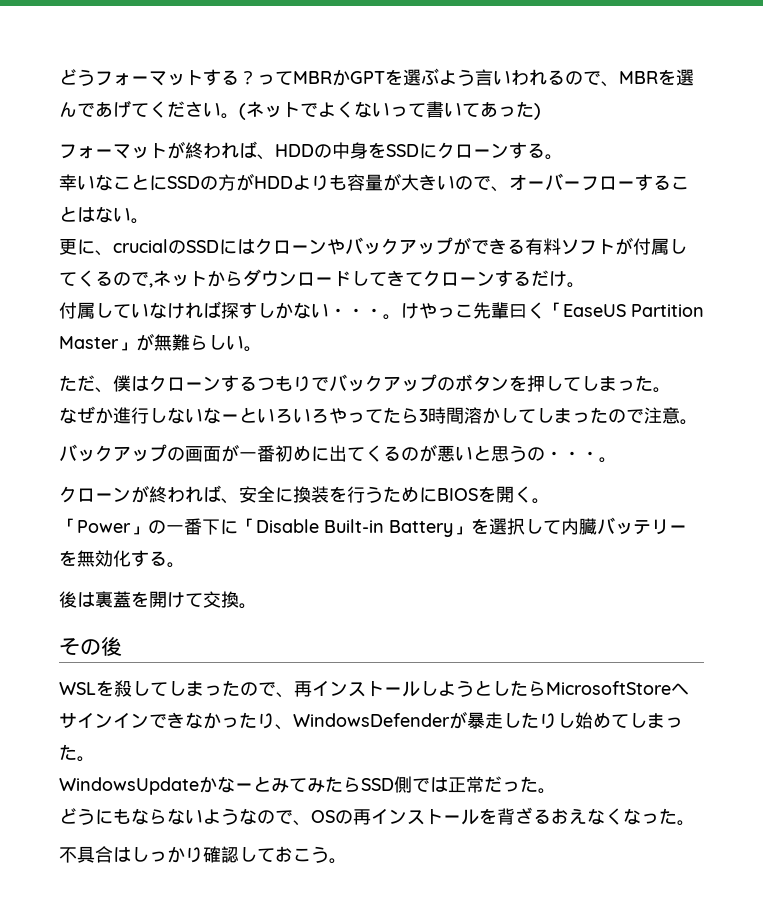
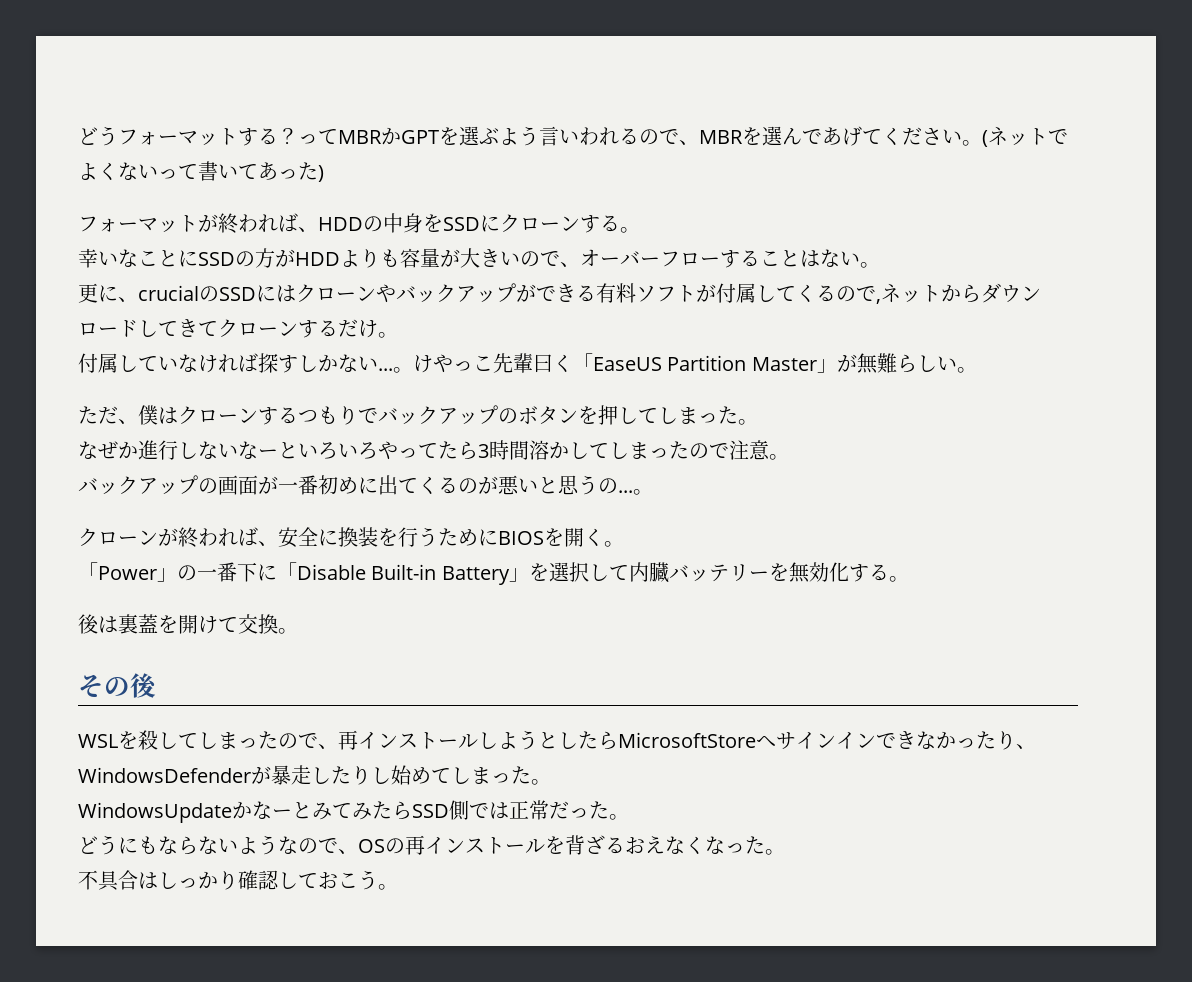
- 付属していなければ探すしかない・・・。
+ 付属していなければ探すしかない...。
- バックアップの画面が一番初めに出てくるのが悪いと思うの・・・。
+ バックアップの画面が一番初めに出てくるのが悪いと思うの...。

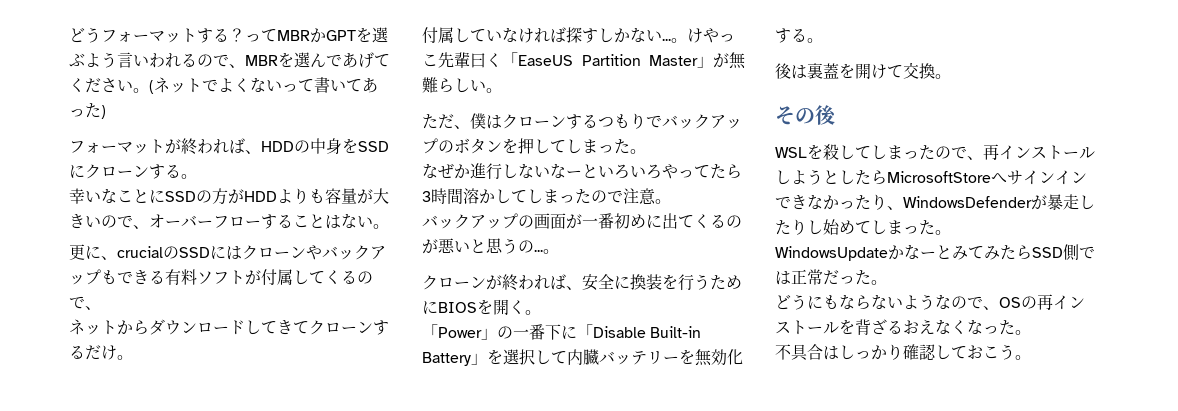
- 更に、crucialのSSDにはクローンやバックアップができる有料ソフトが付属してくるので,ネットからダウンロードしてきてクローンするだけ。
+ 更に、crucialのSSDにはクローンやバックアップもできる有料ソフトが付属してくるので、
+ ネットからダウンロードしてきてクローンするだけ。

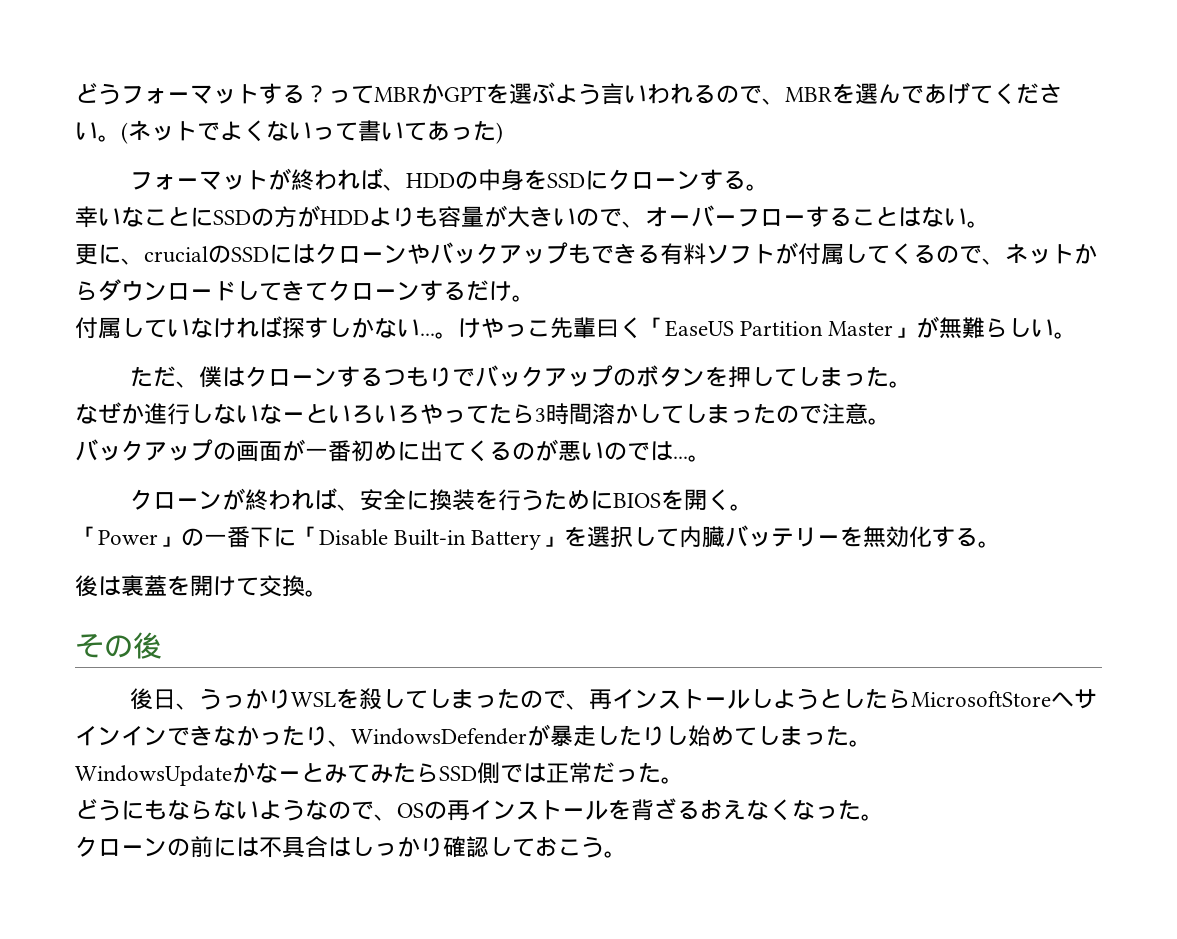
- 更に、crucialのSSDにはクローンやバックアップもできる有料ソフトが付属してくるので、
- ネットからダウンロードしてきてクローンするだけ。
+ 更に、crucialのSSDにはクローンやバックアップもできる有料ソフトが付属してくるので、ネットからダウンロードしてきてクローンするだけ。
- バックアップの画面が一番初めに出てくるのが悪いと思うの...
+ バックアップの画面が一番初めに出てくるのが悪いのでは...
- WSLを殺してしまったので、再インストールしようとしたらMicrosoftStoreへサインインできなかったり、WindowsDefenderが暴走したりし始めてしまった。
+ 後日、うっかりWSLを殺してしまったので、再インストールしようとしたらMicrosoftStoreへサインインできなかったり、WindowsDefenderが暴走したりし始めてしまった。
- 不具合はしっかり確認しておこう。
+ クローンの前には不具合はしっかり確認しておこう。

